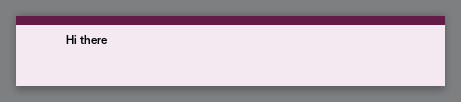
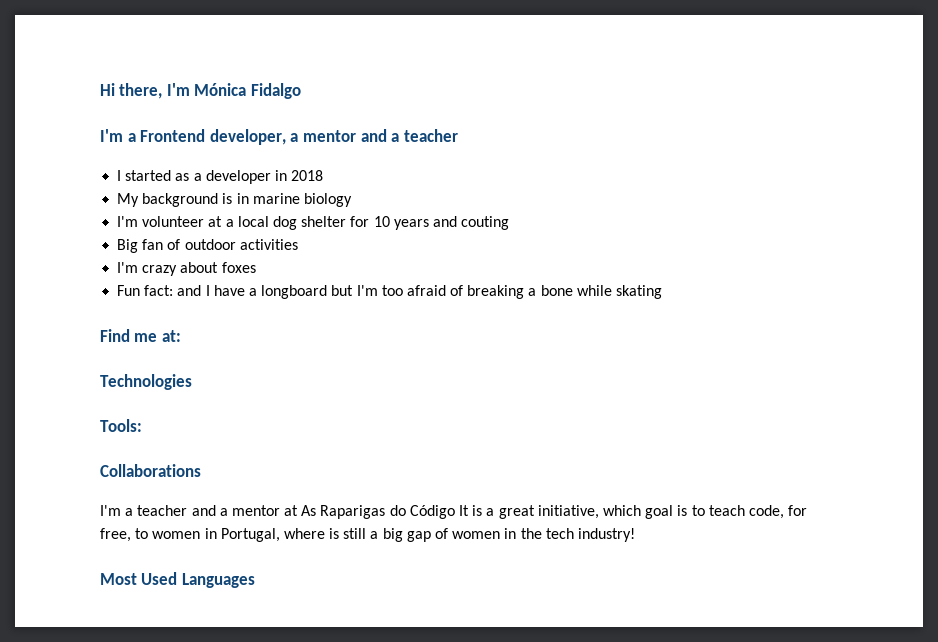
- Hi there
+ Hi there, I'm Mónica Fidalgo
+ I'm a Frontend developer, a mentor and a teacher
+ I started as a developer in 2018
+ My background is in marine biology
+ I'm volunteer at a local dog shelter for 10 years and couting
+ Big fan of outdoor activities
+ I'm crazy about foxes
+ Fun fact: and I have a longboard but I'm too afraid of breaking a bone while skating
+ Find me at:
+ Technologies
+ Tools:
+ Collaborations
+ I'm a teacher and a mentor at As Raparigas do Código It is a great initiative, which goal is to teach code, for free, to women in Portugal, where is still a big gap of women in the tech industry!
+ Most Used Languages

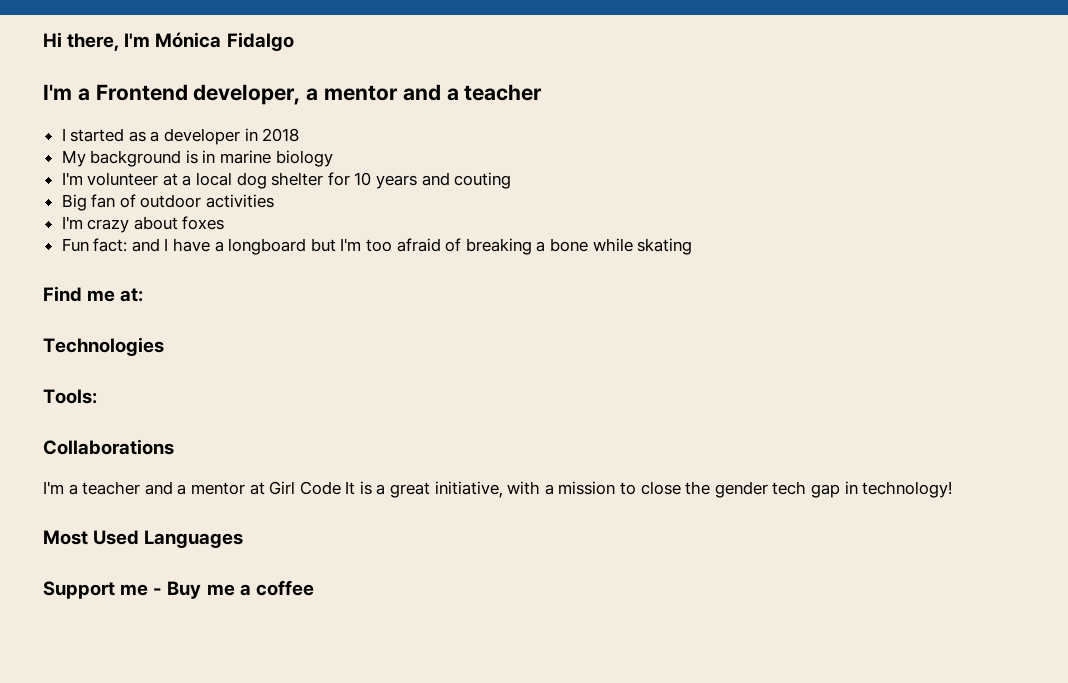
- I'm a teacher and a mentor at As Raparigas do Código It is a great initiative, which goal is to teach code, for free, to women in Portugal, where is still a big gap of women in the tech industry!
+ I'm a teacher and a mentor at Girl Code It is a great initiative, with a mission to close the gender tech gap in technology!
  Most Used Languages
+ Support me - Buy me a coffee

